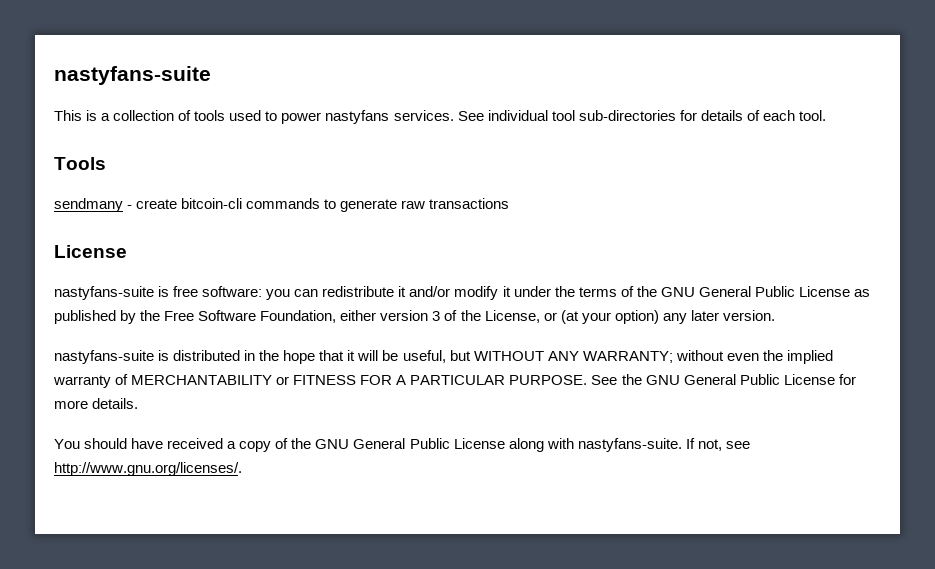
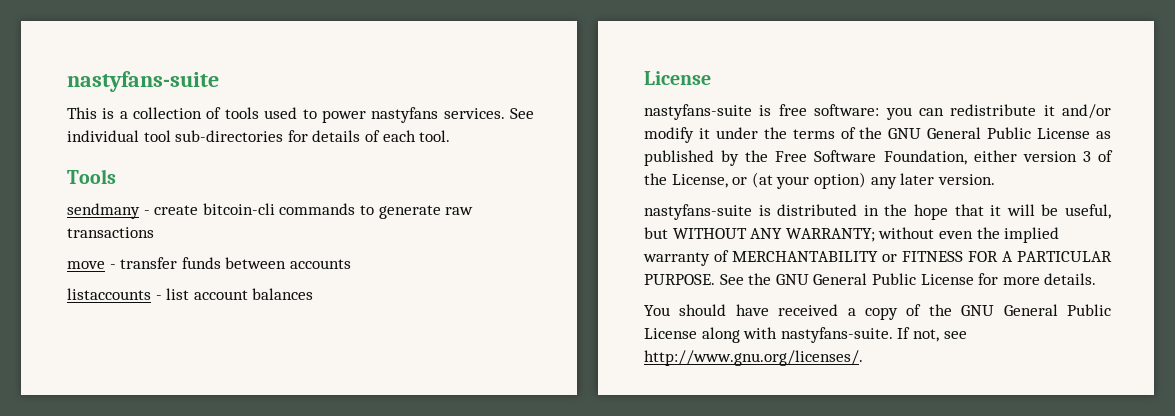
+ move - transfer funds between accounts
+ listaccounts - list account balances

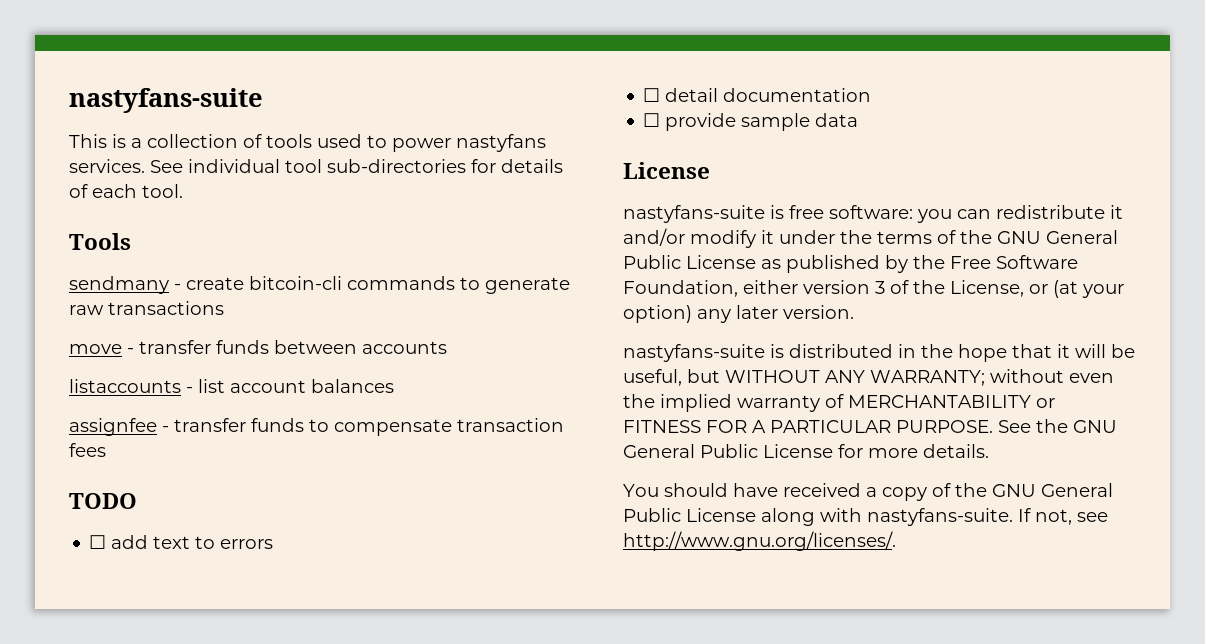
+ assignfee - transfer funds to compensate transaction fees
+ TODO
+ ☐ add text to errors
+ ☐ detail documentation
+ ☐ provide sample data

